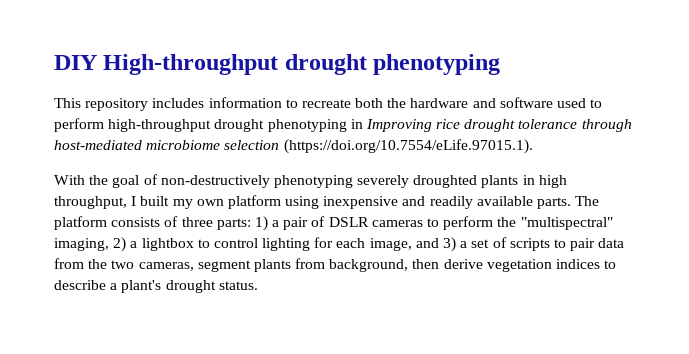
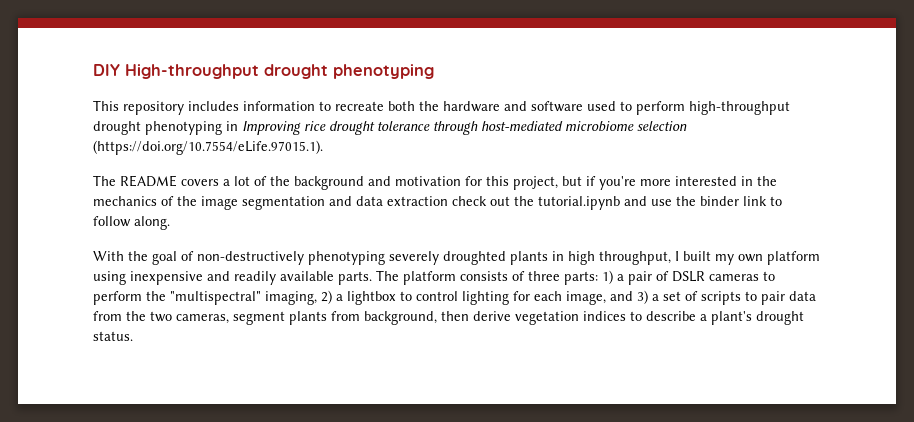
+ The README covers a lot of the background and motivation for this project, but if you're more interested in the mechanics of the image segmentation and data extraction check out the tutorial.ipynb and use the binder link to follow along.

